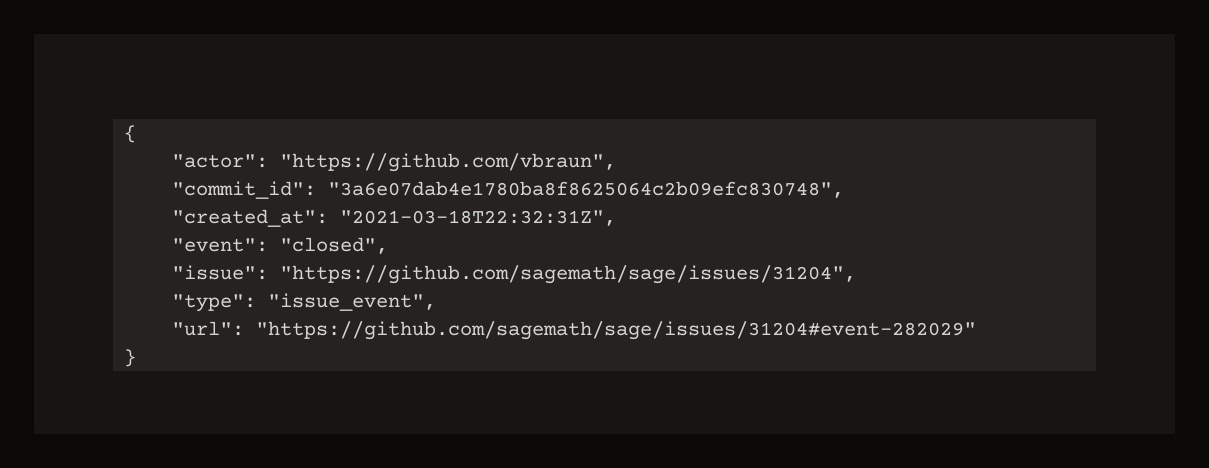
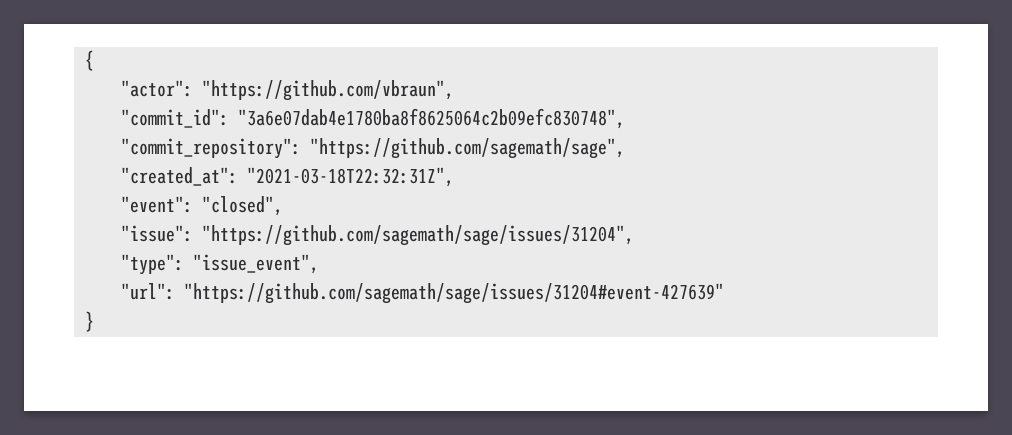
+ "commit_repository": "https://github.com/sagemath/sage",
- "url": "https://github.com/sagemath/sage/issues/31204#event-282029"
+ "url": "https://github.com/sagemath/sage/issues/31204#event-427639"

